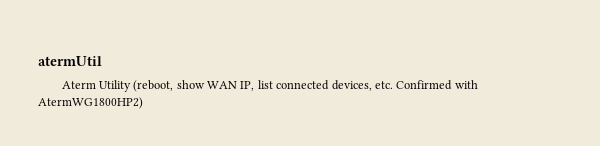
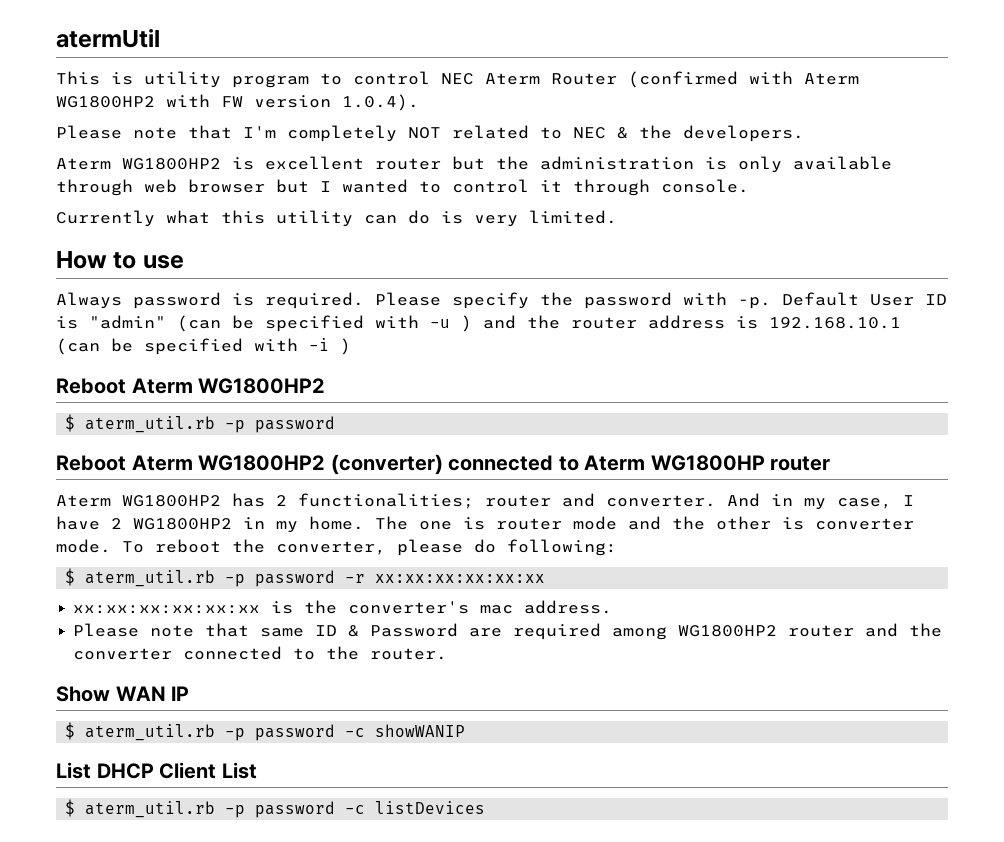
- Aterm Utility (reboot, show WAN IP, list connected devices, etc. Confirmed with AtermWG1800HP2)
+ This is utility program to control NEC Aterm Router (confirmed with Aterm WG1800HP2 with FW version 1.0.4).
+ Please note that I'm completely NOT related to NEC & the developers.
+ Aterm WG1800HP2 is excellent router but the administration is only available through web browser but I wanted to control it through console.
+ Currently what this utility can do is very limited.
+ How to use
+ Always password is required. Please specify the password with -p. Default User ID is "admin" (can be specified with -u ) and the router address is 192.168.10.1 (can be specified with -i )
+ Reboot Aterm WG1800HP2
+ $ aterm_util.rb -p password
+ Reboot Aterm WG1800HP2 (converter) connected to Aterm WG1800HP router
+ Aterm WG1800HP2 has 2 functionalities; router and converter. And in my case, I have 2 WG1800HP2 in my home. The one is router mode and the other is converter mode. To reboot the converter, please do following:
+ $ aterm_util.rb -p password -r xx:xx:xx:xx:xx:xx
+ xx:xx:xx:xx:xx:xx is the converter's mac address.
+ Please note that same ID & Password are required among WG1800HP2 router and the converter connected to the router.
+ Show WAN IP
+ $ aterm_util.rb -p password -c showWANIP
+ List DHCP Client List
+ $ aterm_util.rb -p password -c listDevices

